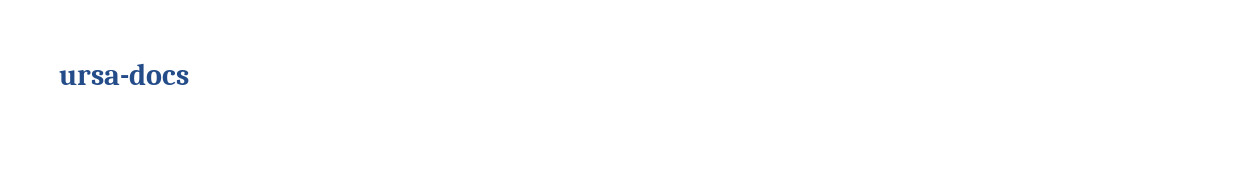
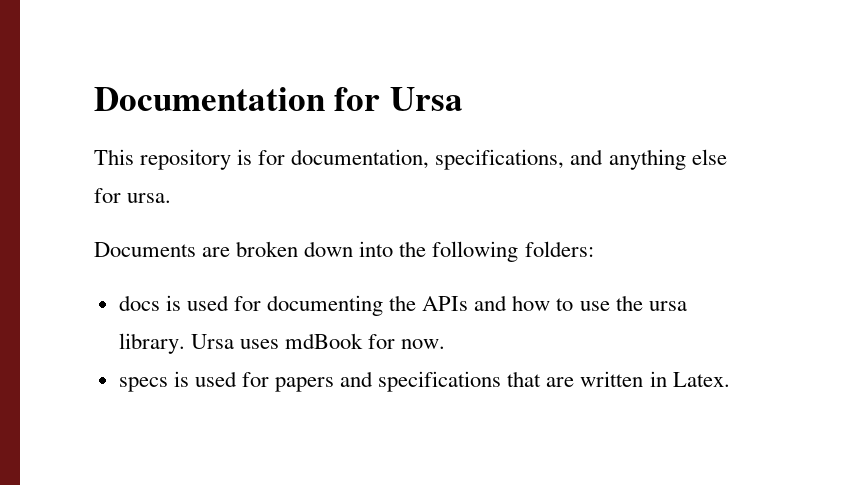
- ursa-docs
+ Documentation for Ursa
+ This repository is for documentation, specifications, and anything else for ursa.
+ Documents are broken down into the following folders:
+ docs is used for documenting the APIs and how to use the ursa library. Ursa uses mdBook for now.
+ specs is used for papers and specifications that are written in Latex.

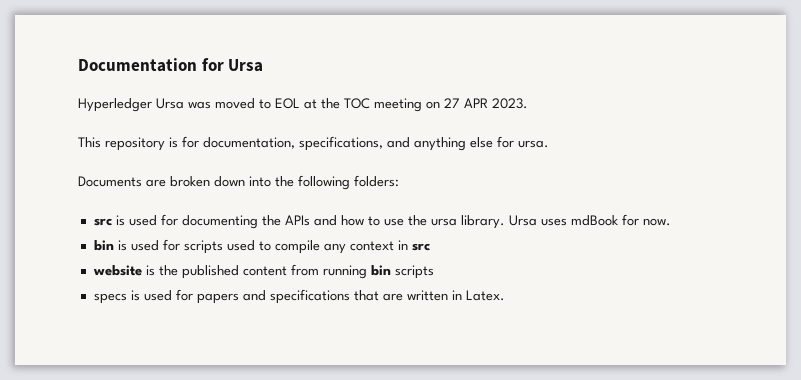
+ Hyperledger Ursa was moved to EOL at the TOC meeting on 27 APR 2023.
- docs is used for documenting the APIs and how to use the ursa library.
+ src is used for documenting the APIs and how to use the ursa library.
+ bin is used for scripts used to compile any context in src
+ website is the published content from running bin scripts

